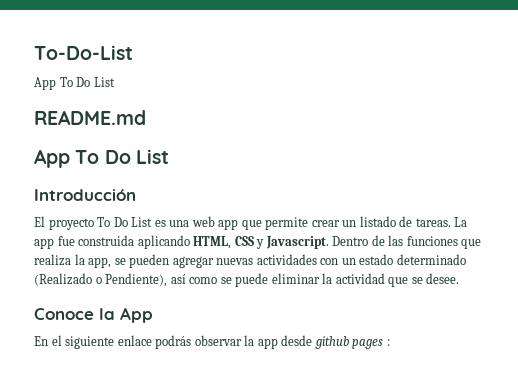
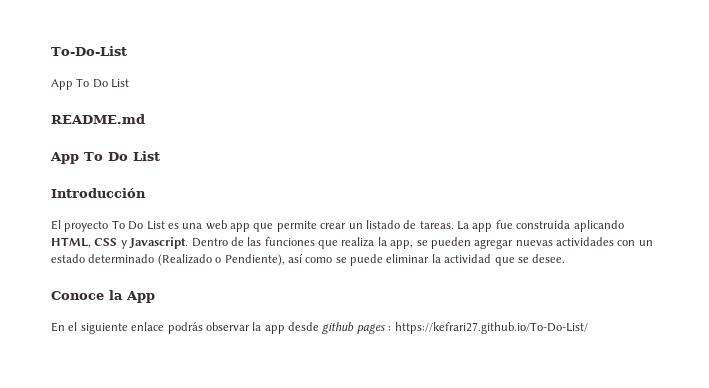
- En el siguiente enlace podrás observar la app desde github pages :
+ En el siguiente enlace podrás observar la app desde github pages : https://kefrari27.github.io/To-Do-List/

